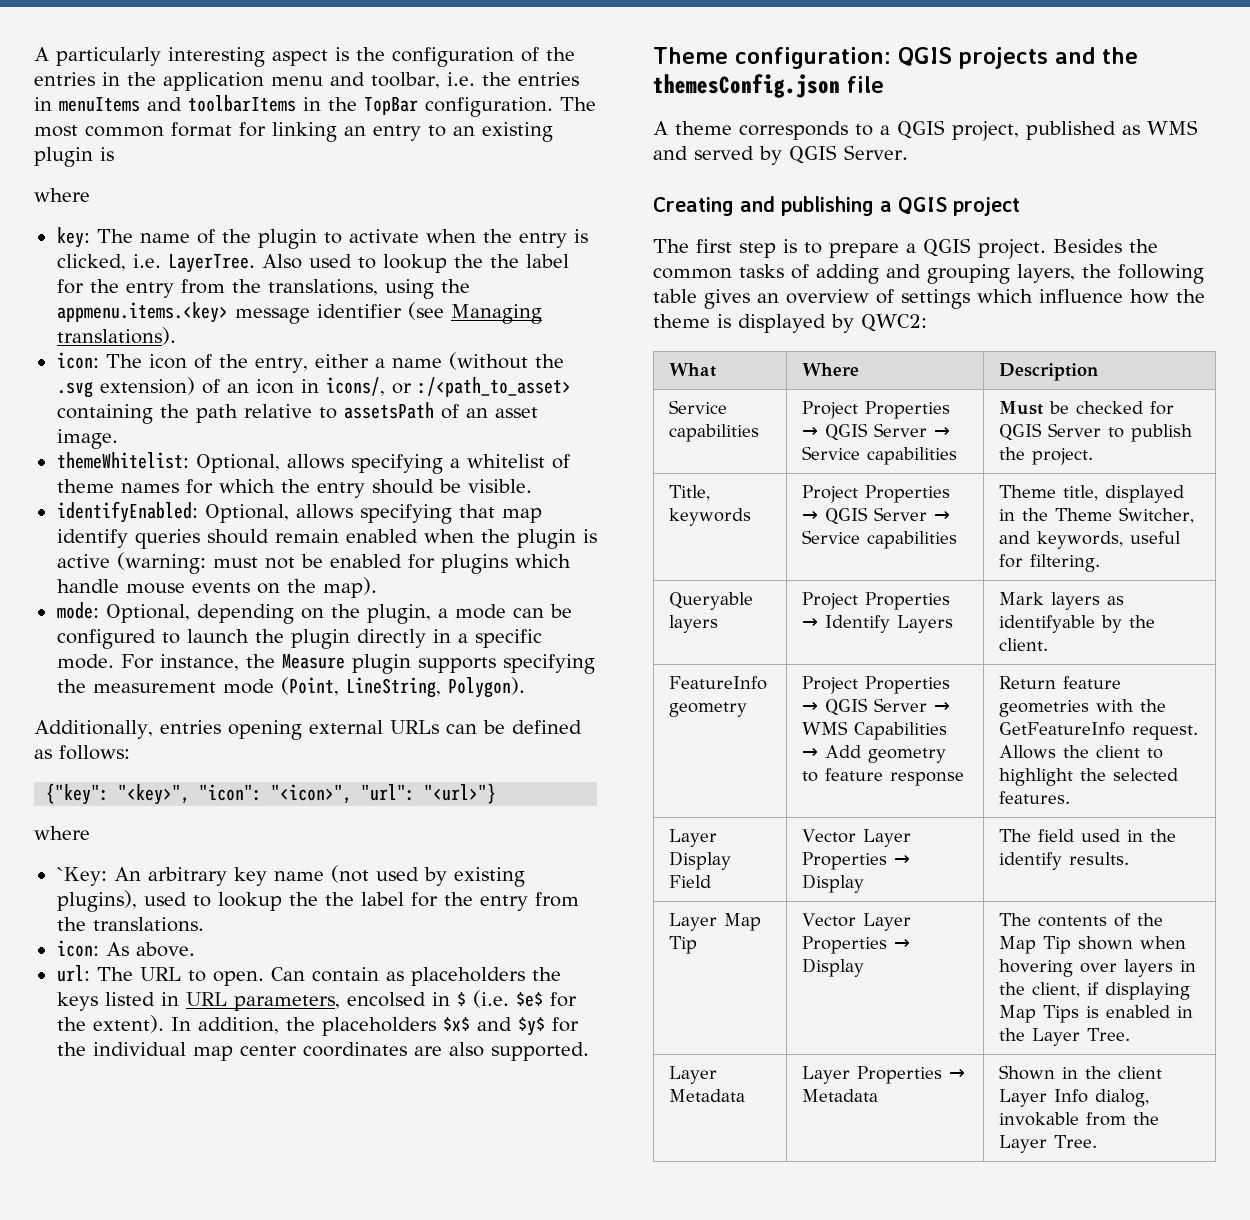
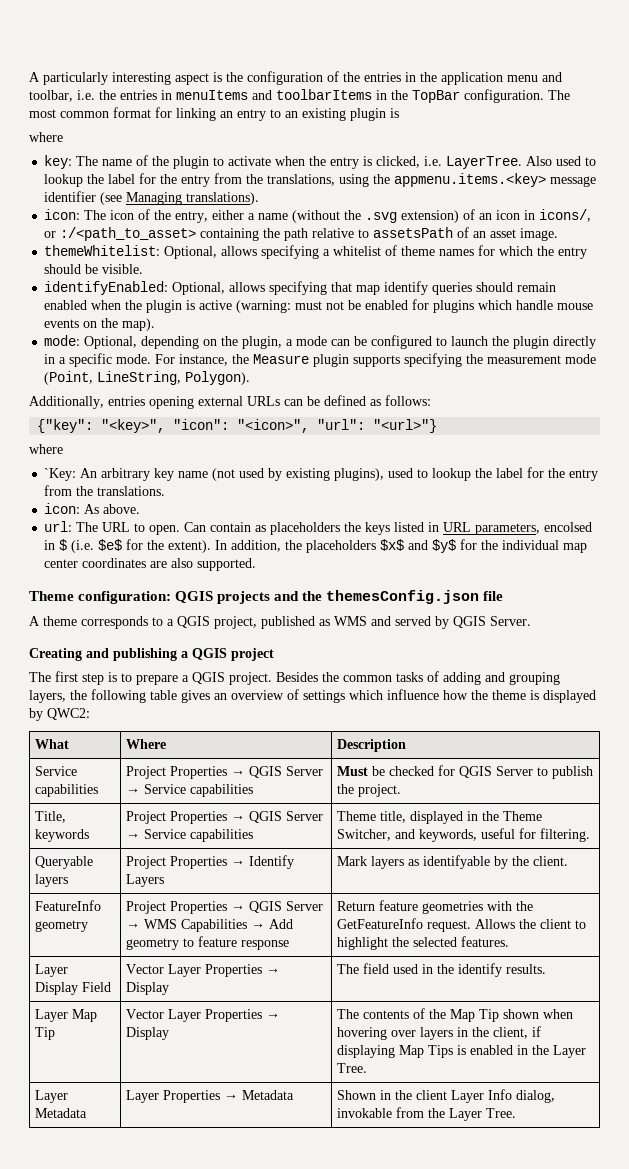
- Also used to lookup the the label for the entry from the translations, using the appmenu.items.<key> message identifier (see Managing translations).
+ Also used to lookup the label for the entry from the translations, using the appmenu.items.<key> message identifier (see Managing translations).
- `Key: An arbitrary key name (not used by existing plugins), used to lookup the the label for the entry from the translations.
+ `Key: An arbitrary key name (not used by existing plugins), used to lookup the label for the entry from the translations.

